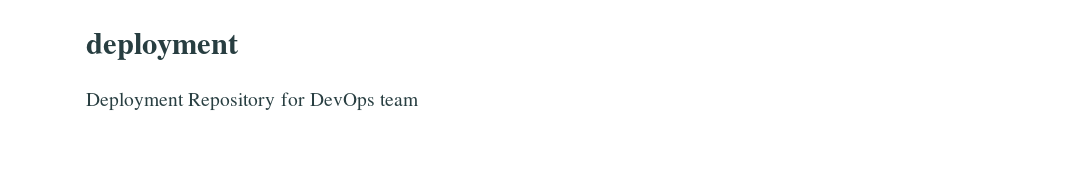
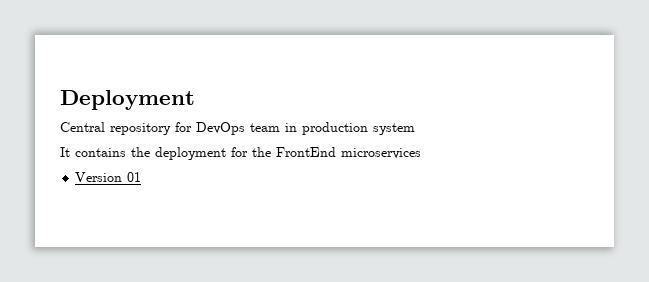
- deployment
- Deployment Repository for DevOps team
+ Deployment
+ Central repository for DevOps team in production system
+ It contains the deployment for the FrontEnd microservices
+ Version 01

